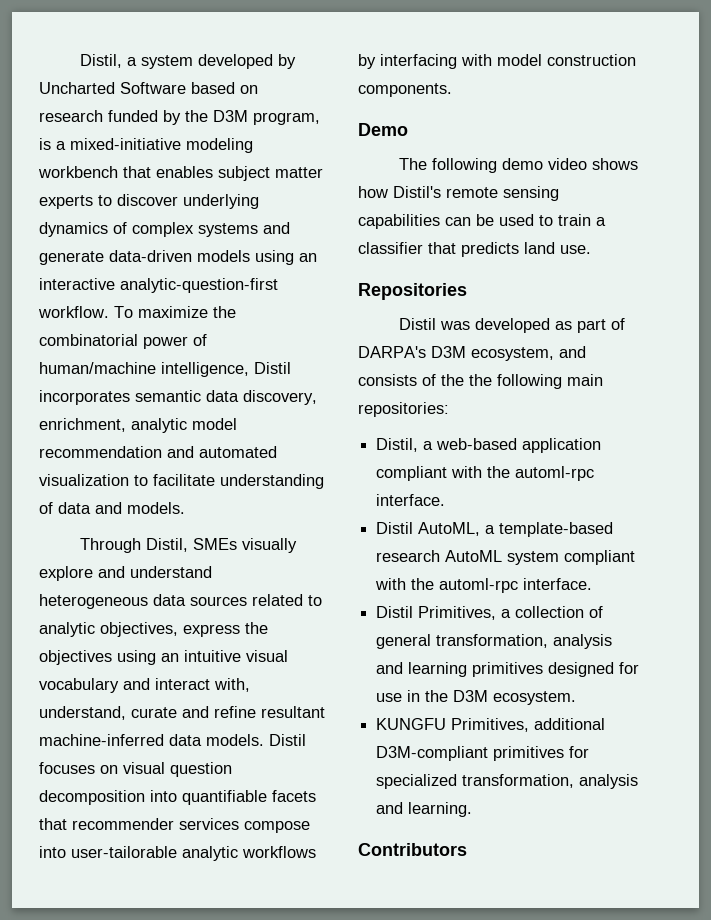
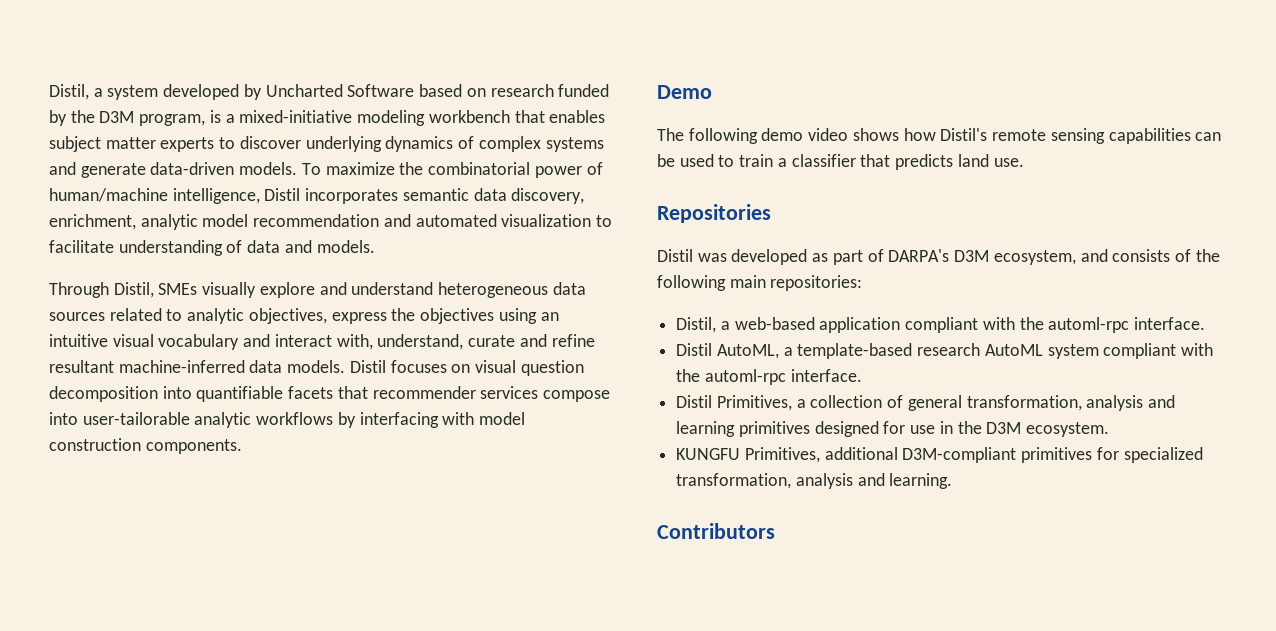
- Distil, a system developed by Uncharted Software based on research funded by the D3M program, is a mixed-initiative modeling workbench that enables subject matter experts to discover underlying dynamics of complex systems and generate data-driven models using an interactive analytic-question-first workflow.
+ Distil, a system developed by Uncharted Software based on research funded by the D3M program, is a mixed-initiative modeling workbench that enables subject matter experts to discover underlying dynamics of complex systems and generate data-driven models.
- Distil was developed as part of DARPA's D3M ecosystem, and consists of the the following main repositories:
+ Distil was developed as part of DARPA's D3M ecosystem, and consists of the following main repositories:

